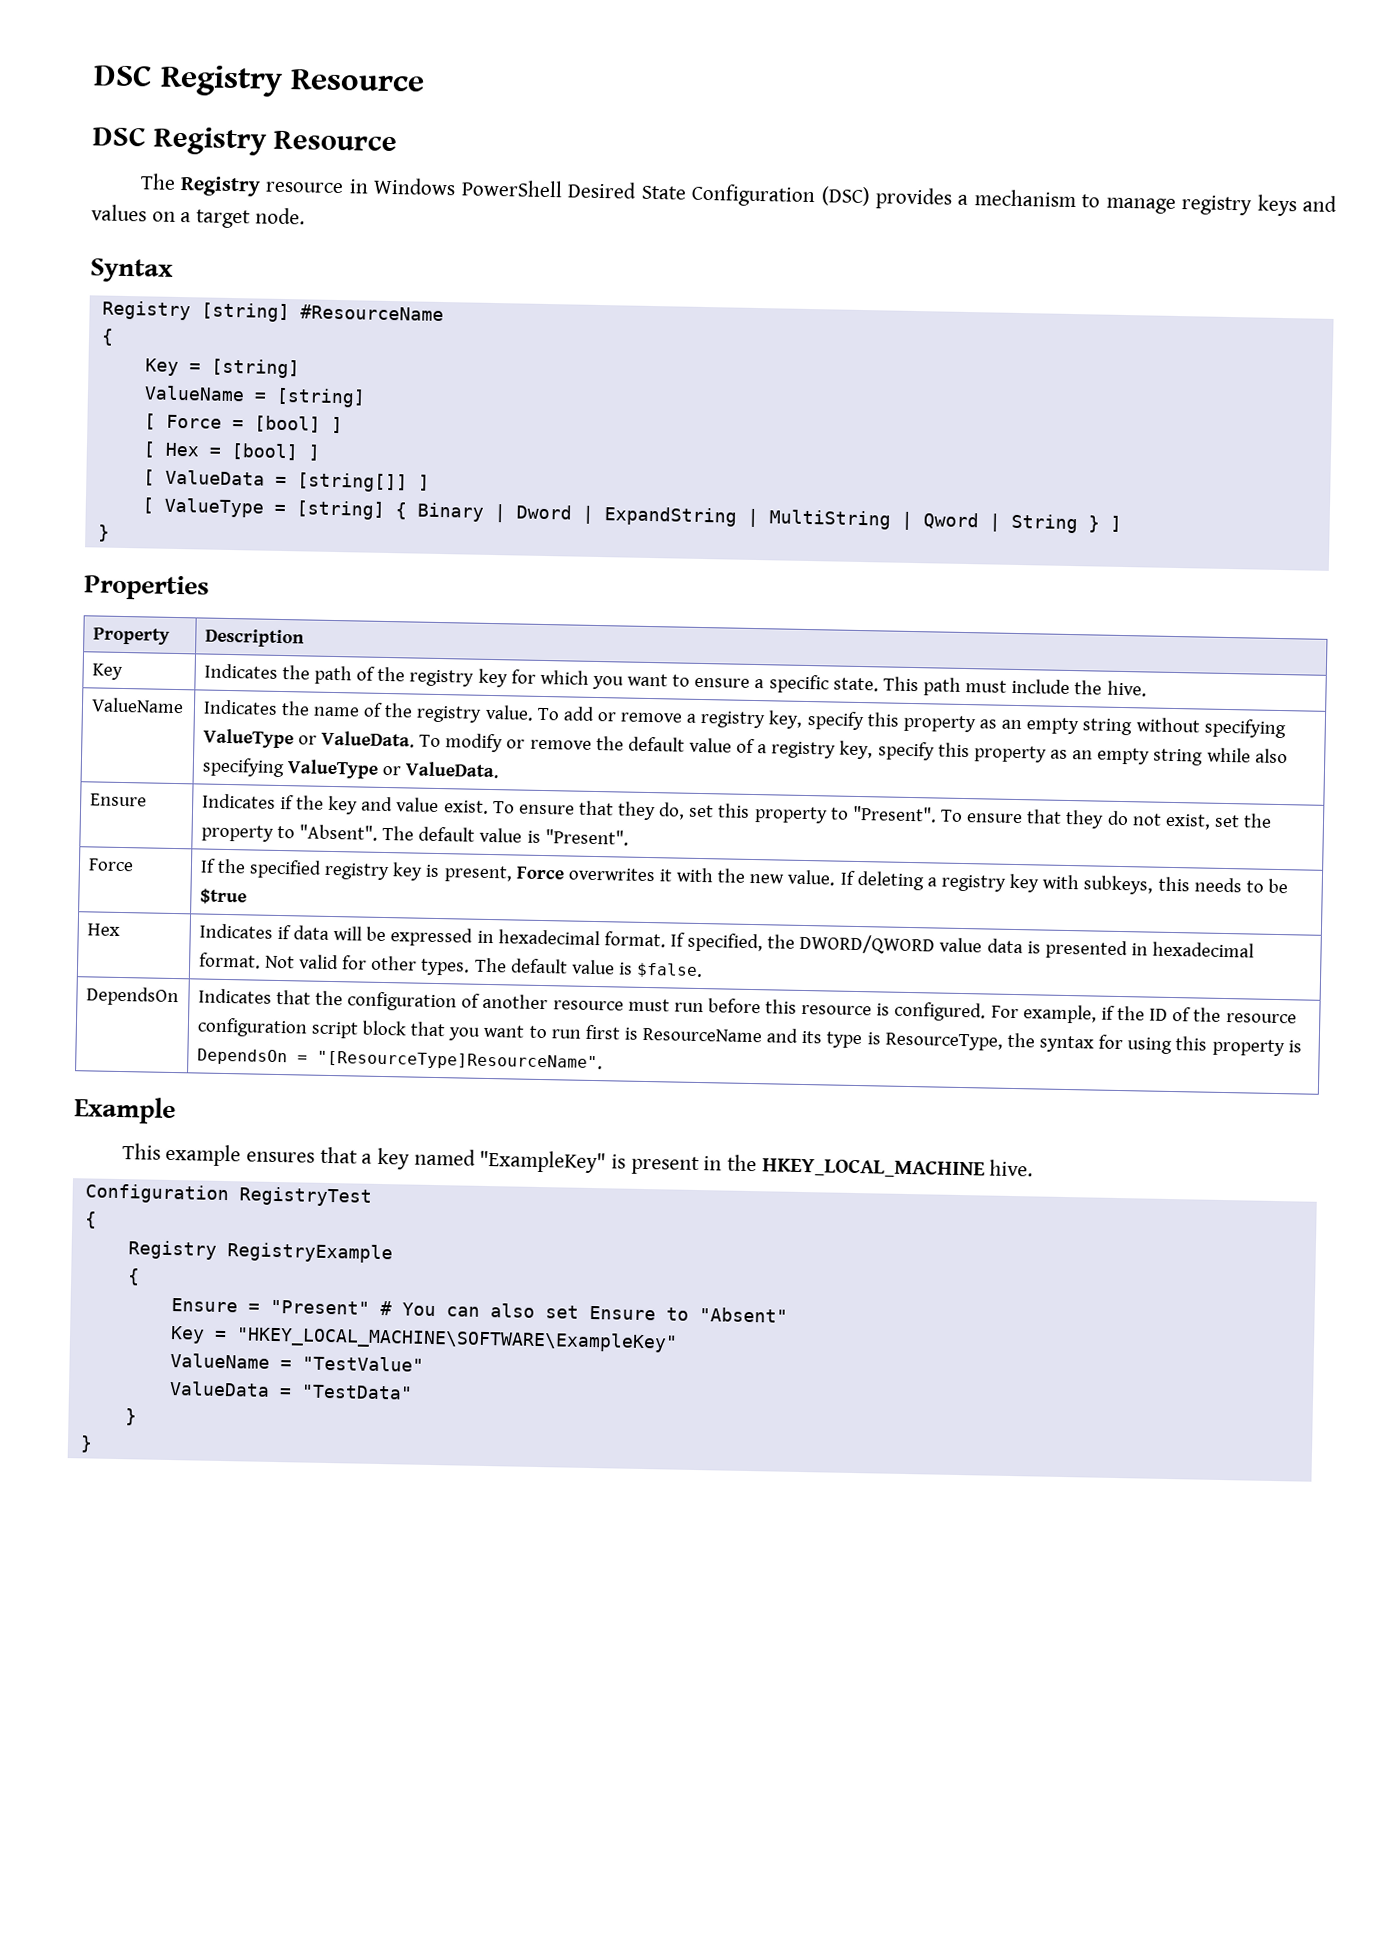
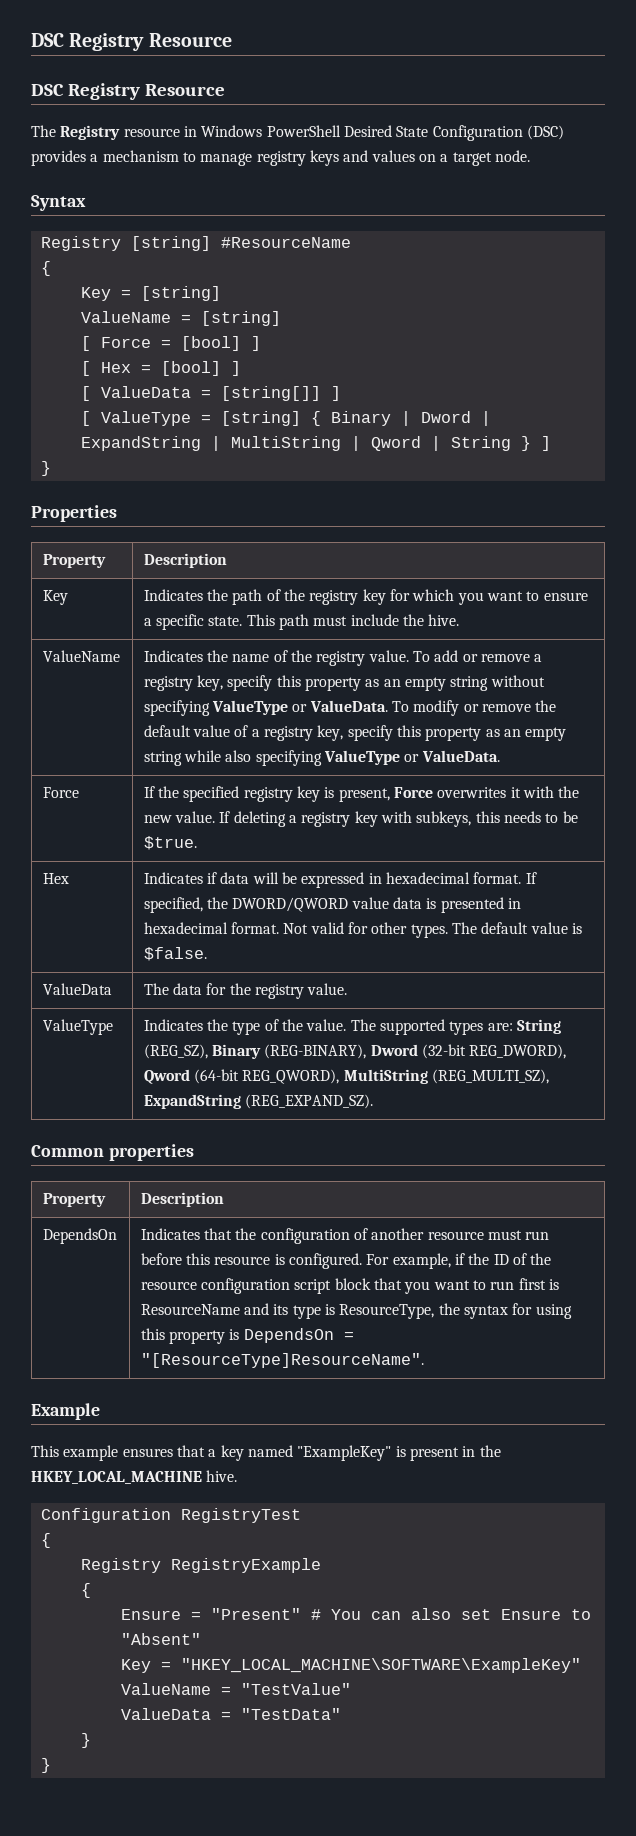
- Ensure | Indicates if the key and value exist. To ensure that they do, set this property to "Present". To ensure that they do not exist, set the property to "Absent". The default value is "Present".
- Force | If the specified registry key is present, Force overwrites it with the new value. If deleting a registry key with subkeys, this needs to be $true
+ Force | If the specified registry key is present, Force overwrites it with the new value. If deleting a registry key with subkeys, this needs to be $true.
+ ValueData | The data for the registry value.
+ ValueType | Indicates the type of the value. The supported types are: String (REG_SZ), Binary (REG-BINARY), Dword (32-bit REG_DWORD), Qword (64-bit REG_QWORD), MultiString (REG_MULTI_SZ), ExpandString (REG_EXPAND_SZ).
+ Common properties
+ Property | Description

